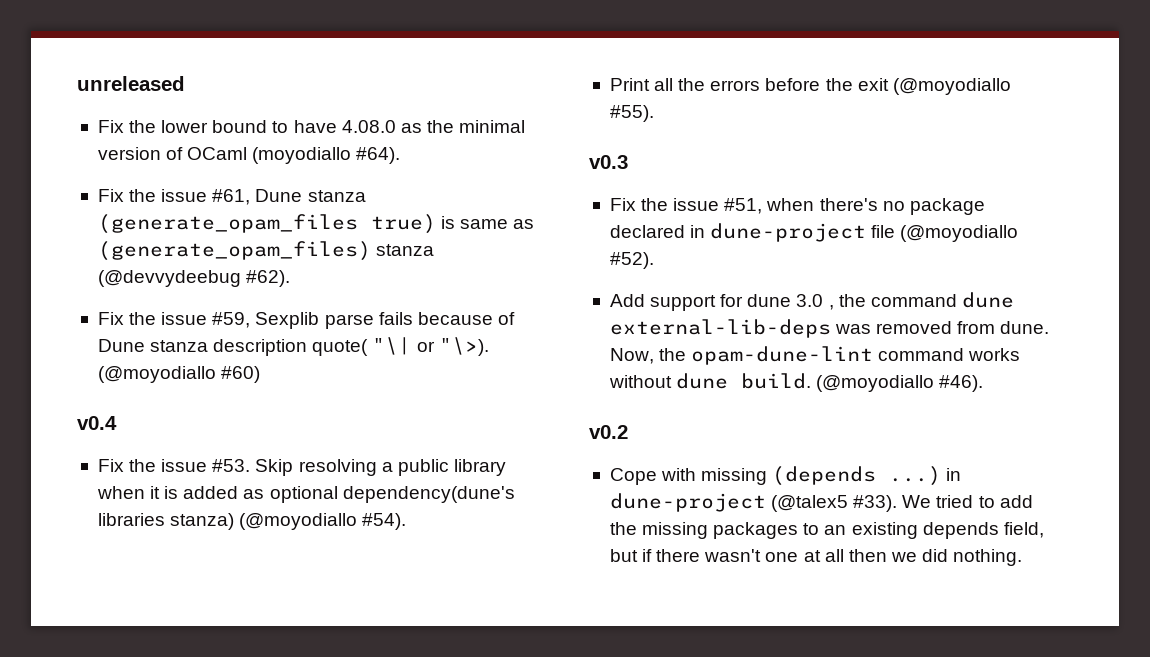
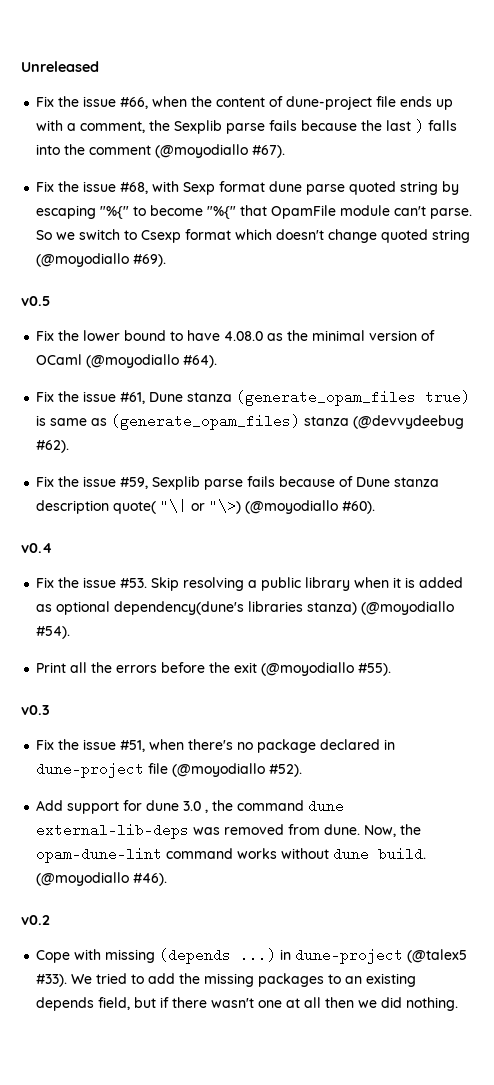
- unreleased
+ Unreleased
+ Fix the issue #66, when the content of dune-project file ends up with a comment, the Sexplib parse fails because the last ) falls into the comment (@moyodiallo #67).
+ Fix the issue #68, with Sexp format dune parse quoted string by escaping "%{" to become "%{" that OpamFile module can't parse. So we switch to Csexp format which doesn't change quoted string (@moyodiallo #69).
+ v0.5
- Fix the lower bound to have 4.08.0 as the minimal version of OCaml (moyodiallo #64).
+ Fix the lower bound to have 4.08.0 as the minimal version of OCaml (@moyodiallo #64).
- Fix the issue #59, Sexplib parse fails because of Dune stanza description quote( "\| or "\>). (@moyodiallo #60)
+ Fix the issue #59, Sexplib parse fails because of Dune stanza description quote( "\| or "\>) (@moyodiallo #60).

